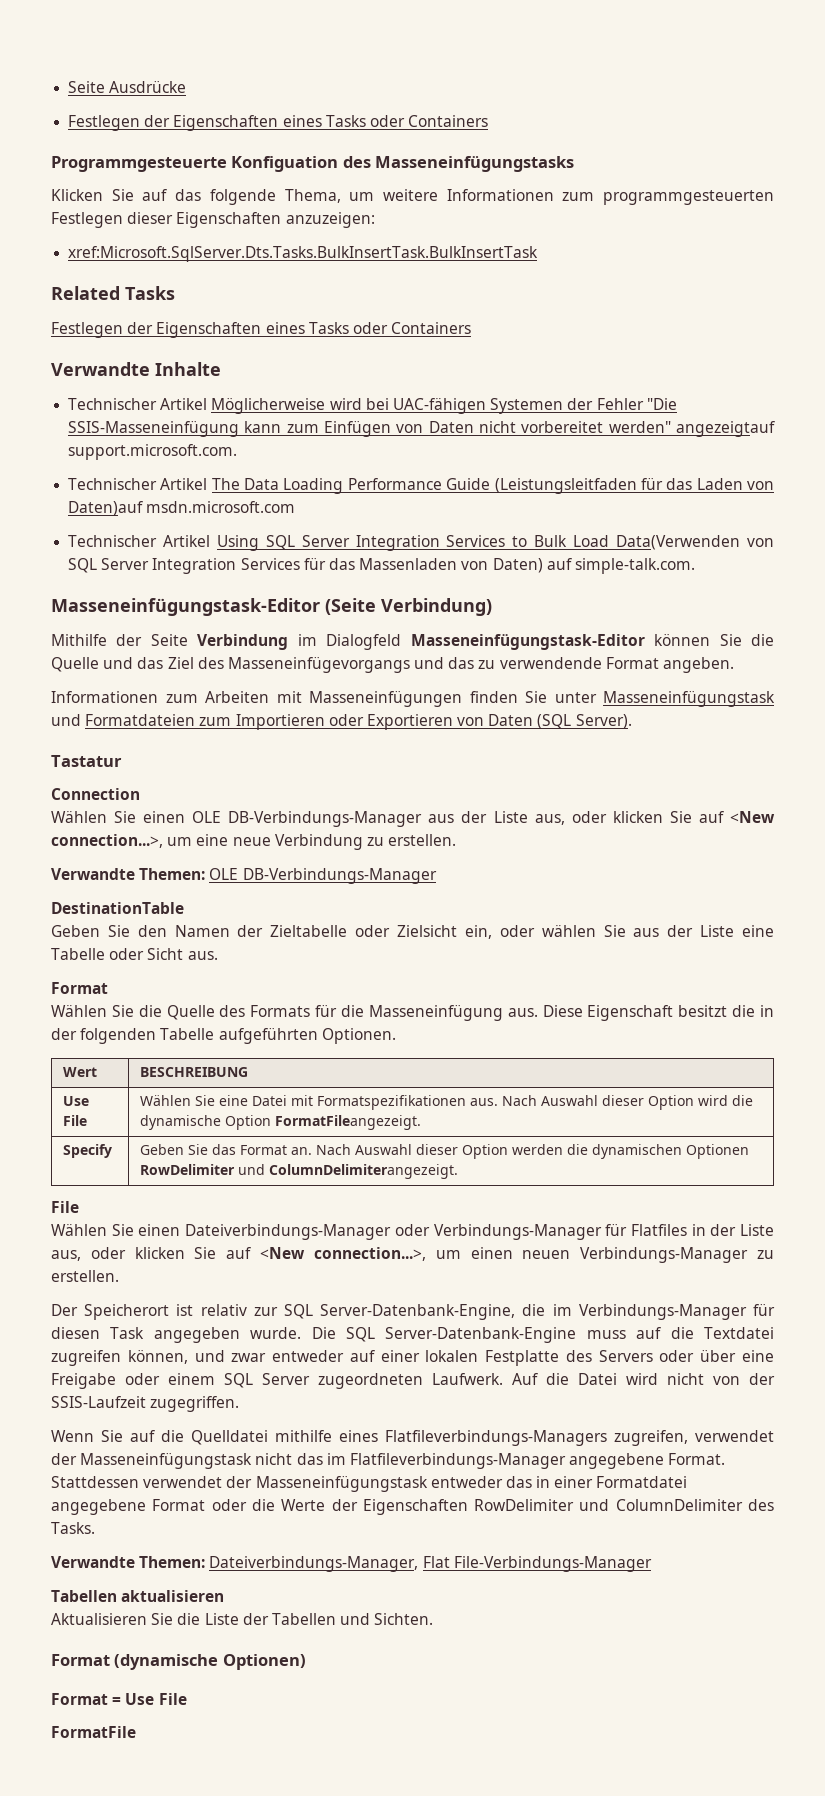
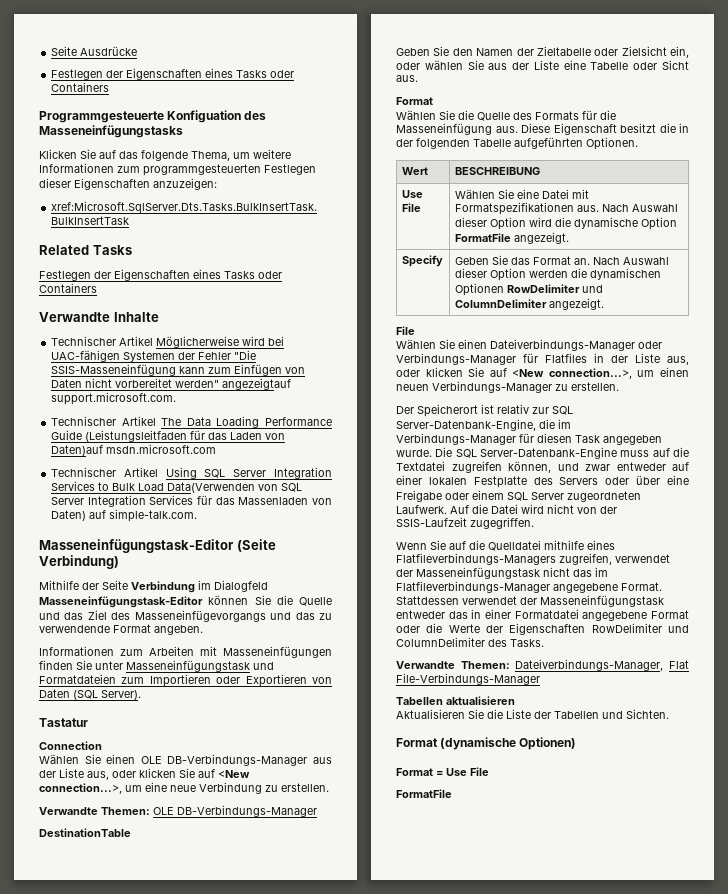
- Use File | Wählen Sie eine Datei mit Formatspezifikationen aus. Nach Auswahl dieser Option wird die dynamische Option FormatFileangezeigt.
+ Use File | Wählen Sie eine Datei mit Formatspezifikationen aus. Nach Auswahl dieser Option wird die dynamische Option FormatFile angezeigt.
- Specify | Geben Sie das Format an. Nach Auswahl dieser Option werden die dynamischen Optionen RowDelimiter und ColumnDelimiterangezeigt.
+ Specify | Geben Sie das Format an. Nach Auswahl dieser Option werden die dynamischen Optionen RowDelimiter und ColumnDelimiter angezeigt.

